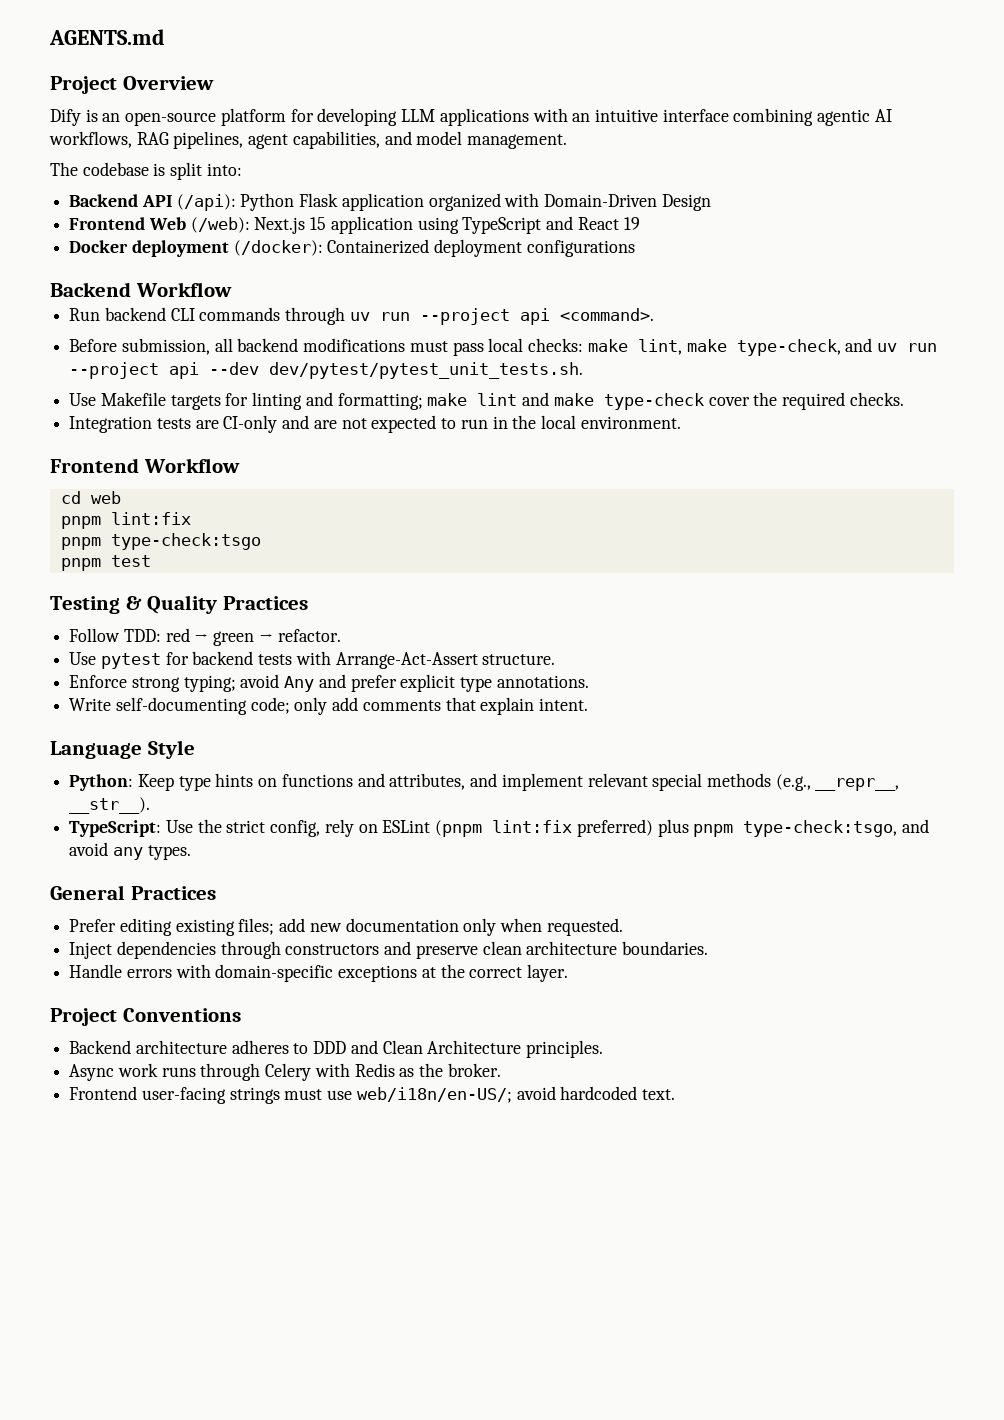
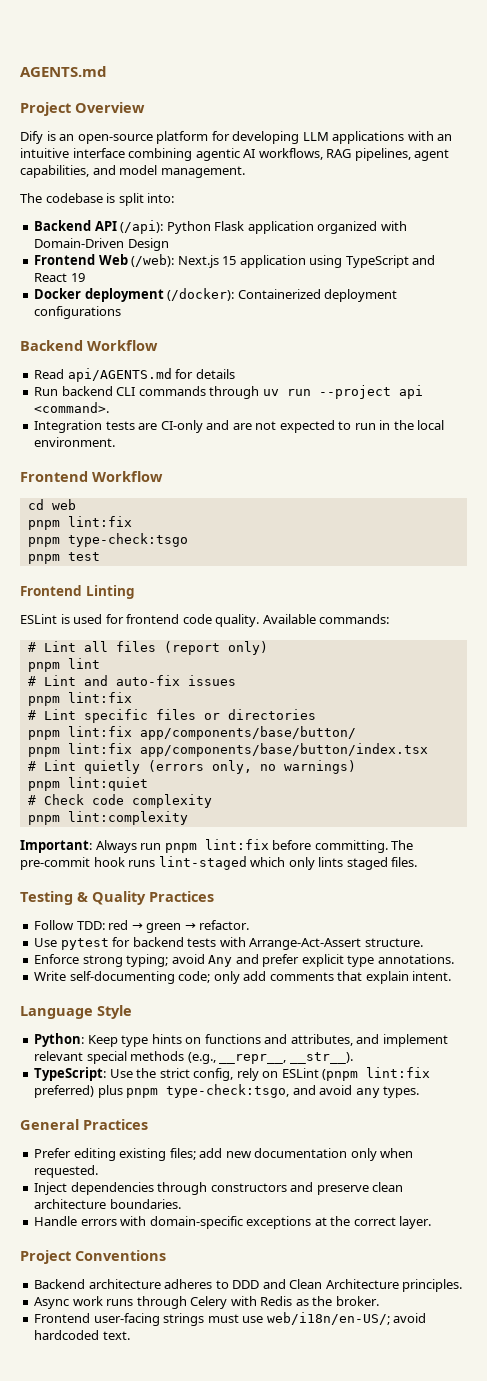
+ Read api/AGENTS.md for details
- Before submission, all backend modifications must pass local checks: make lint, make type-check, and uv run --project api --dev dev/pytest/pytest_unit_tests.sh.
- Use Makefile targets for linting and formatting; make lint and make type-check cover the required checks.
+ Frontend Linting
+ ESLint is used for frontend code quality. Available commands:
+ # Lint all files (report only)
+ pnpm lint
+ # Lint and auto-fix issues
+ pnpm lint:fix
+ # Lint specific files or directories
+ pnpm lint:fix app/components/base/button/
+ pnpm lint:fix app/components/base/button/index.tsx
+ # Lint quietly (errors only, no warnings)
+ pnpm lint:quiet
+ # Check code complexity
+ pnpm lint:complexity
+ Important: Always run pnpm lint:fix before committing. The pre-commit hook runs lint-staged which only lints staged files.

